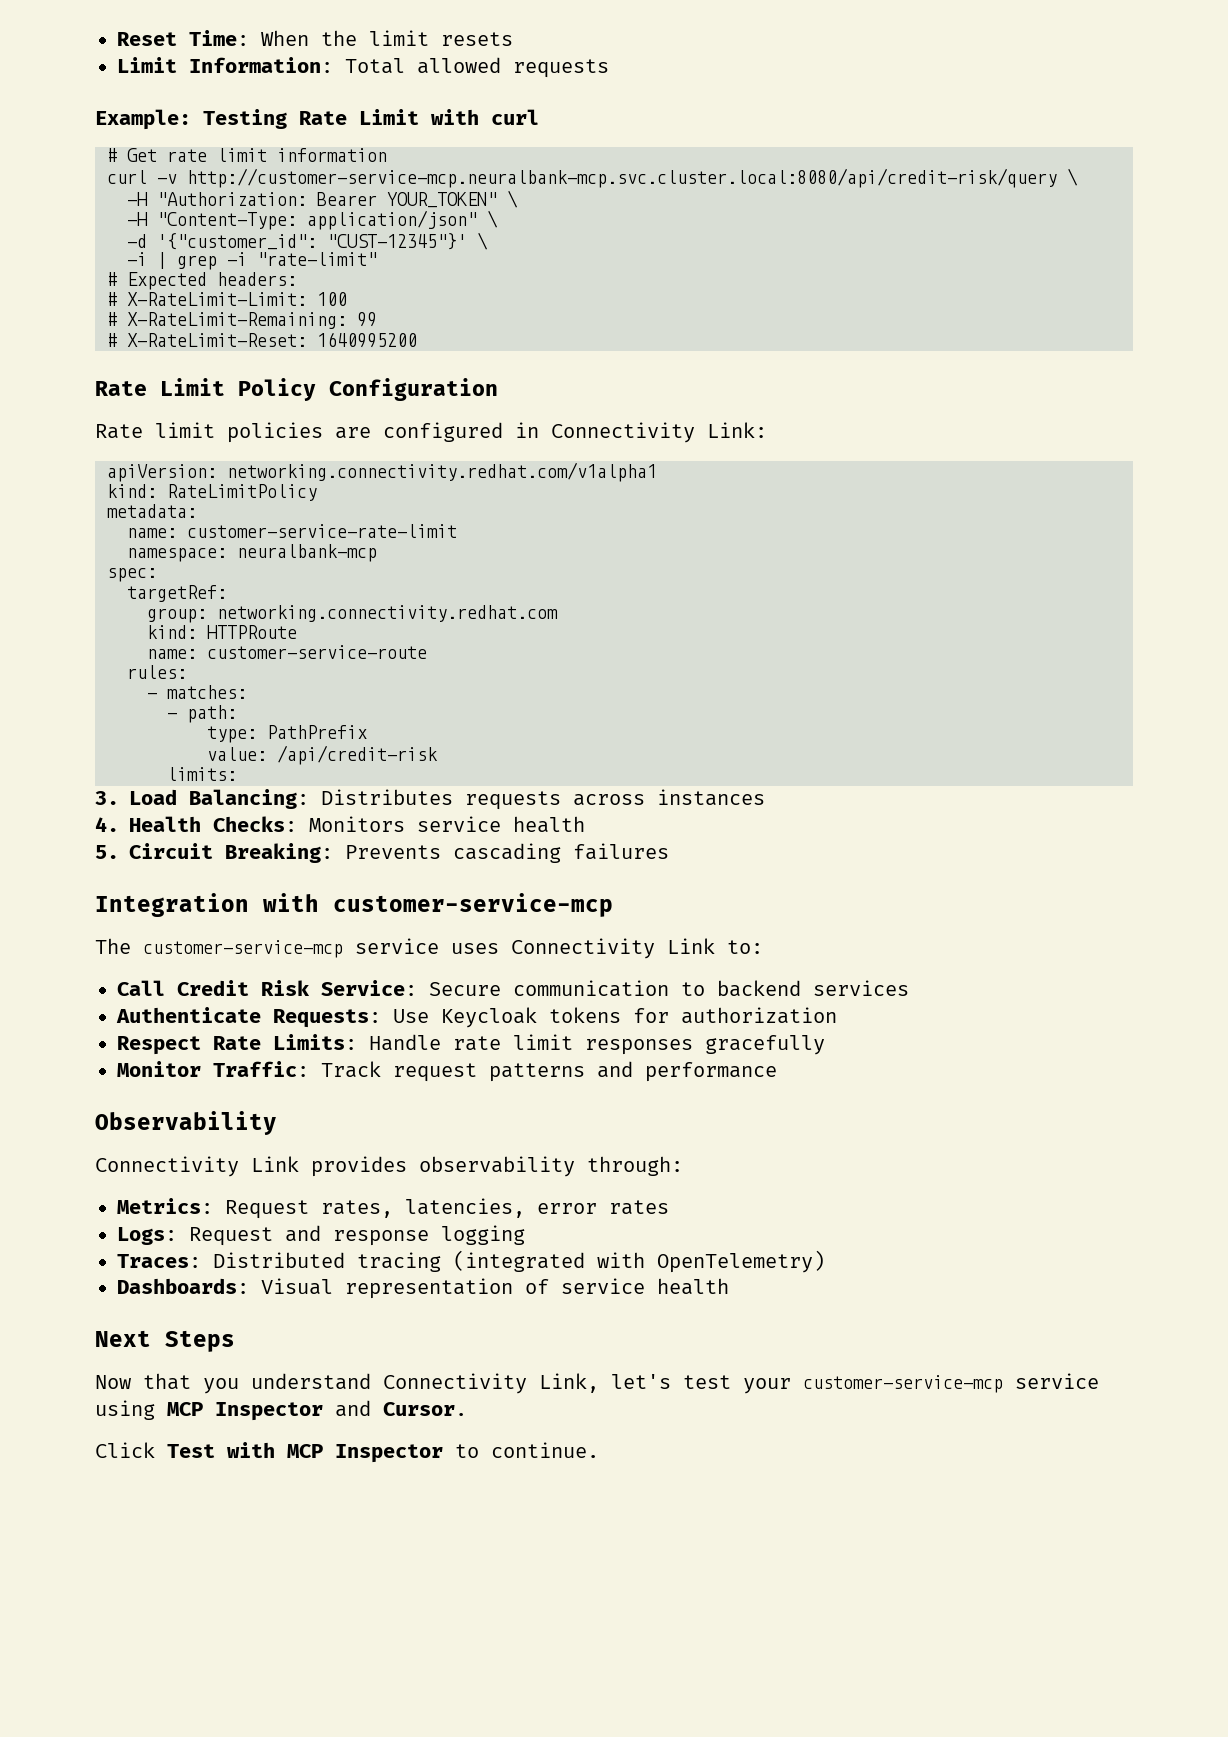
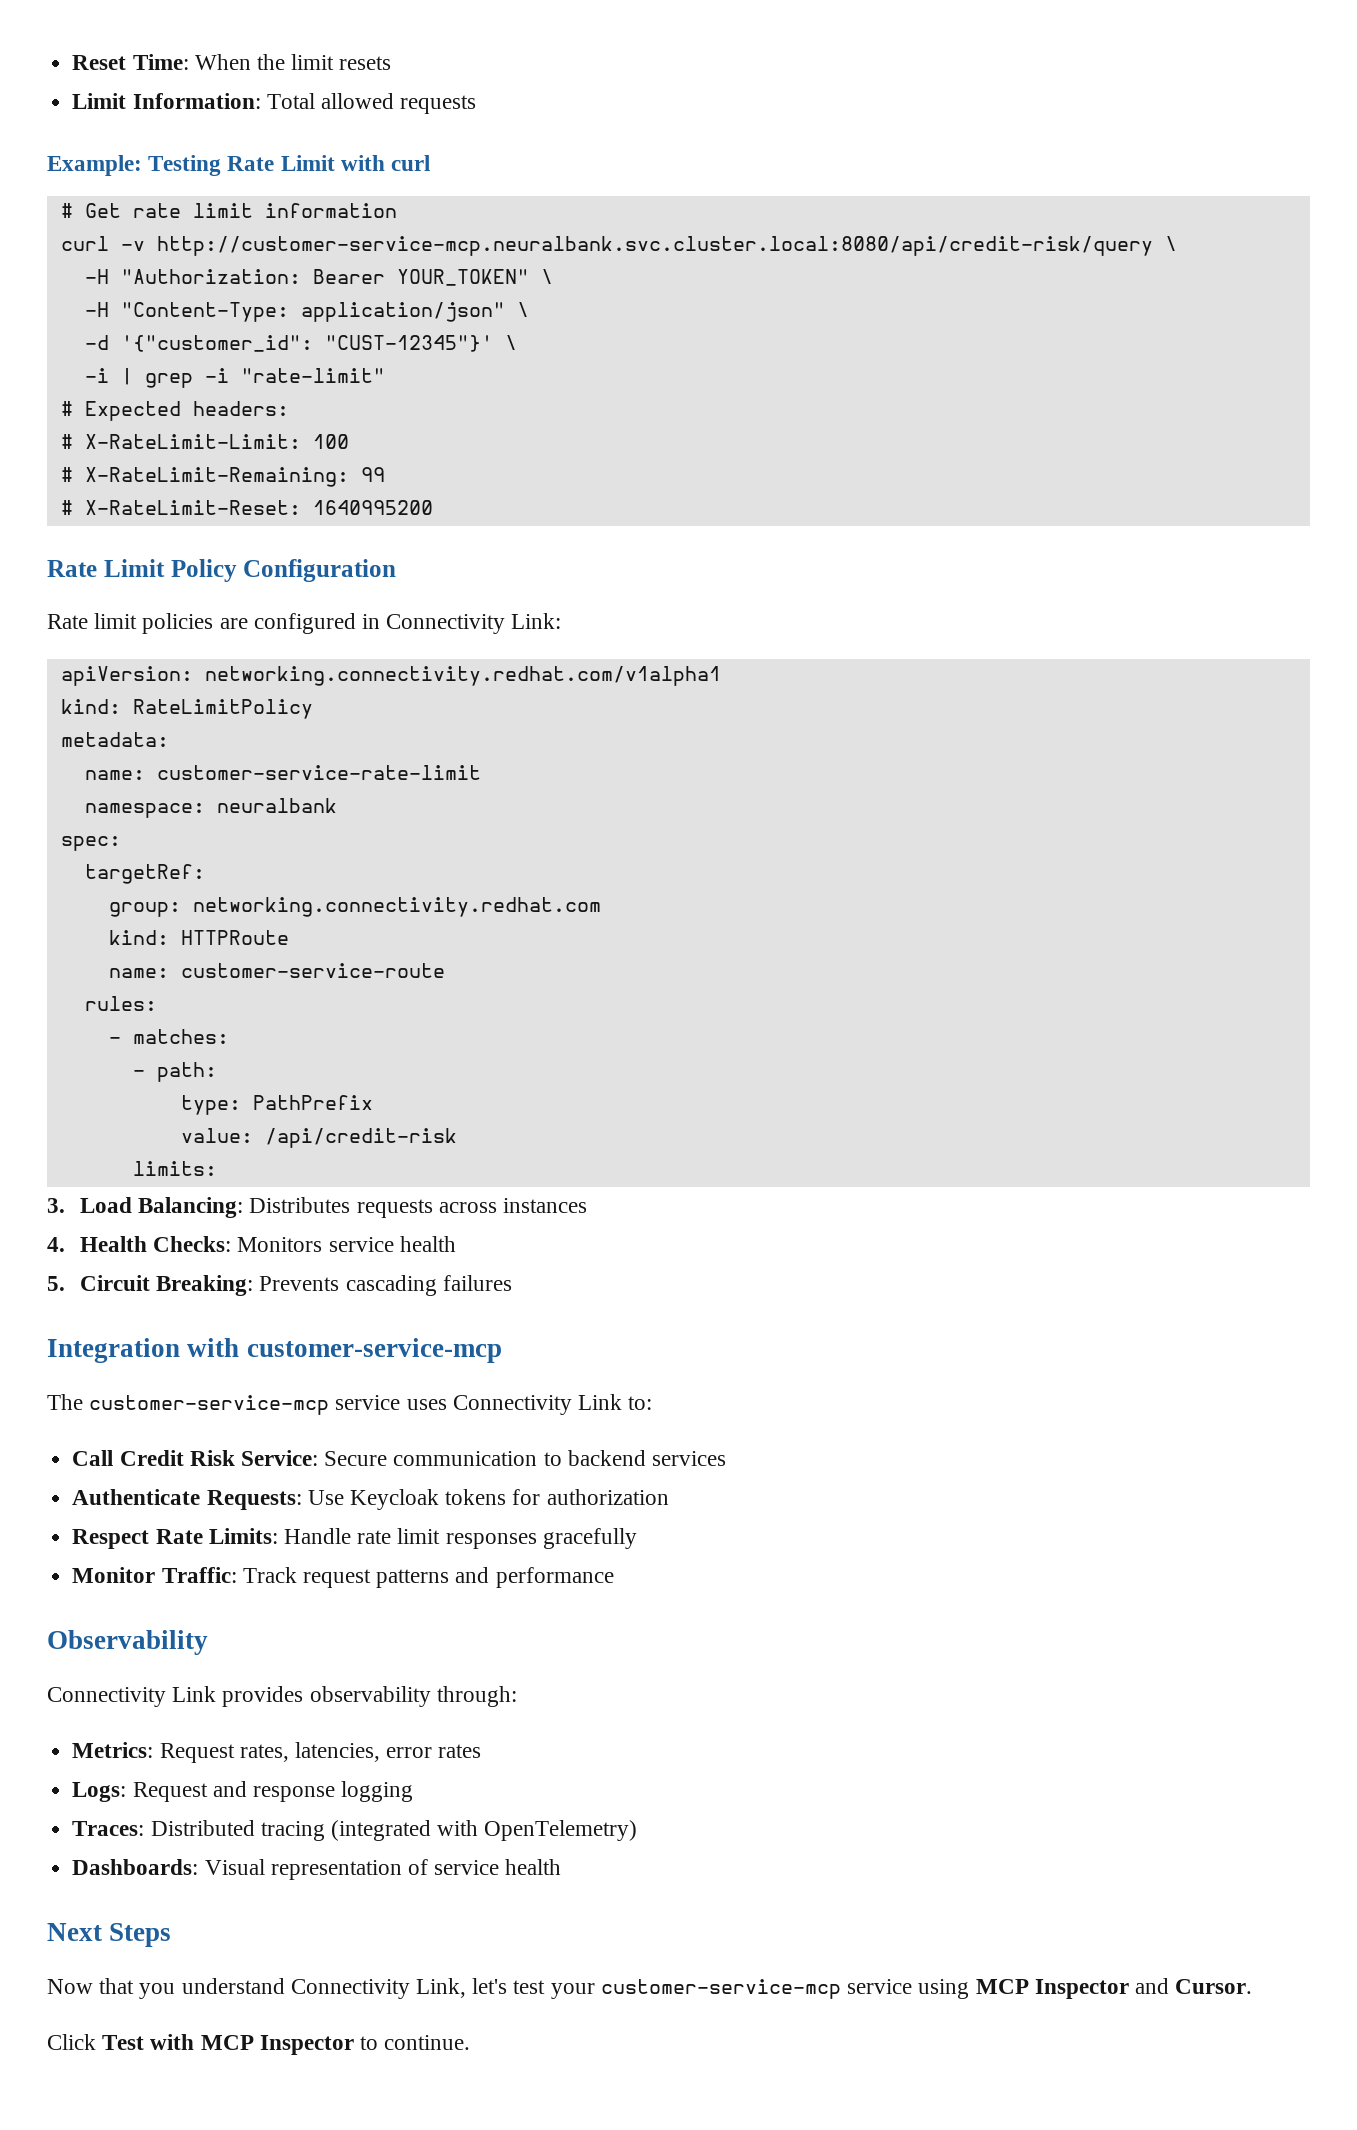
- curl -v http://customer-service-mcp.neuralbank-mcp.svc.cluster.local:8080/api/credit-risk/query \
+ curl -v http://customer-service-mcp.neuralbank.svc.cluster.local:8080/api/credit-risk/query \
- namespace: neuralbank-mcp
+ namespace: neuralbank

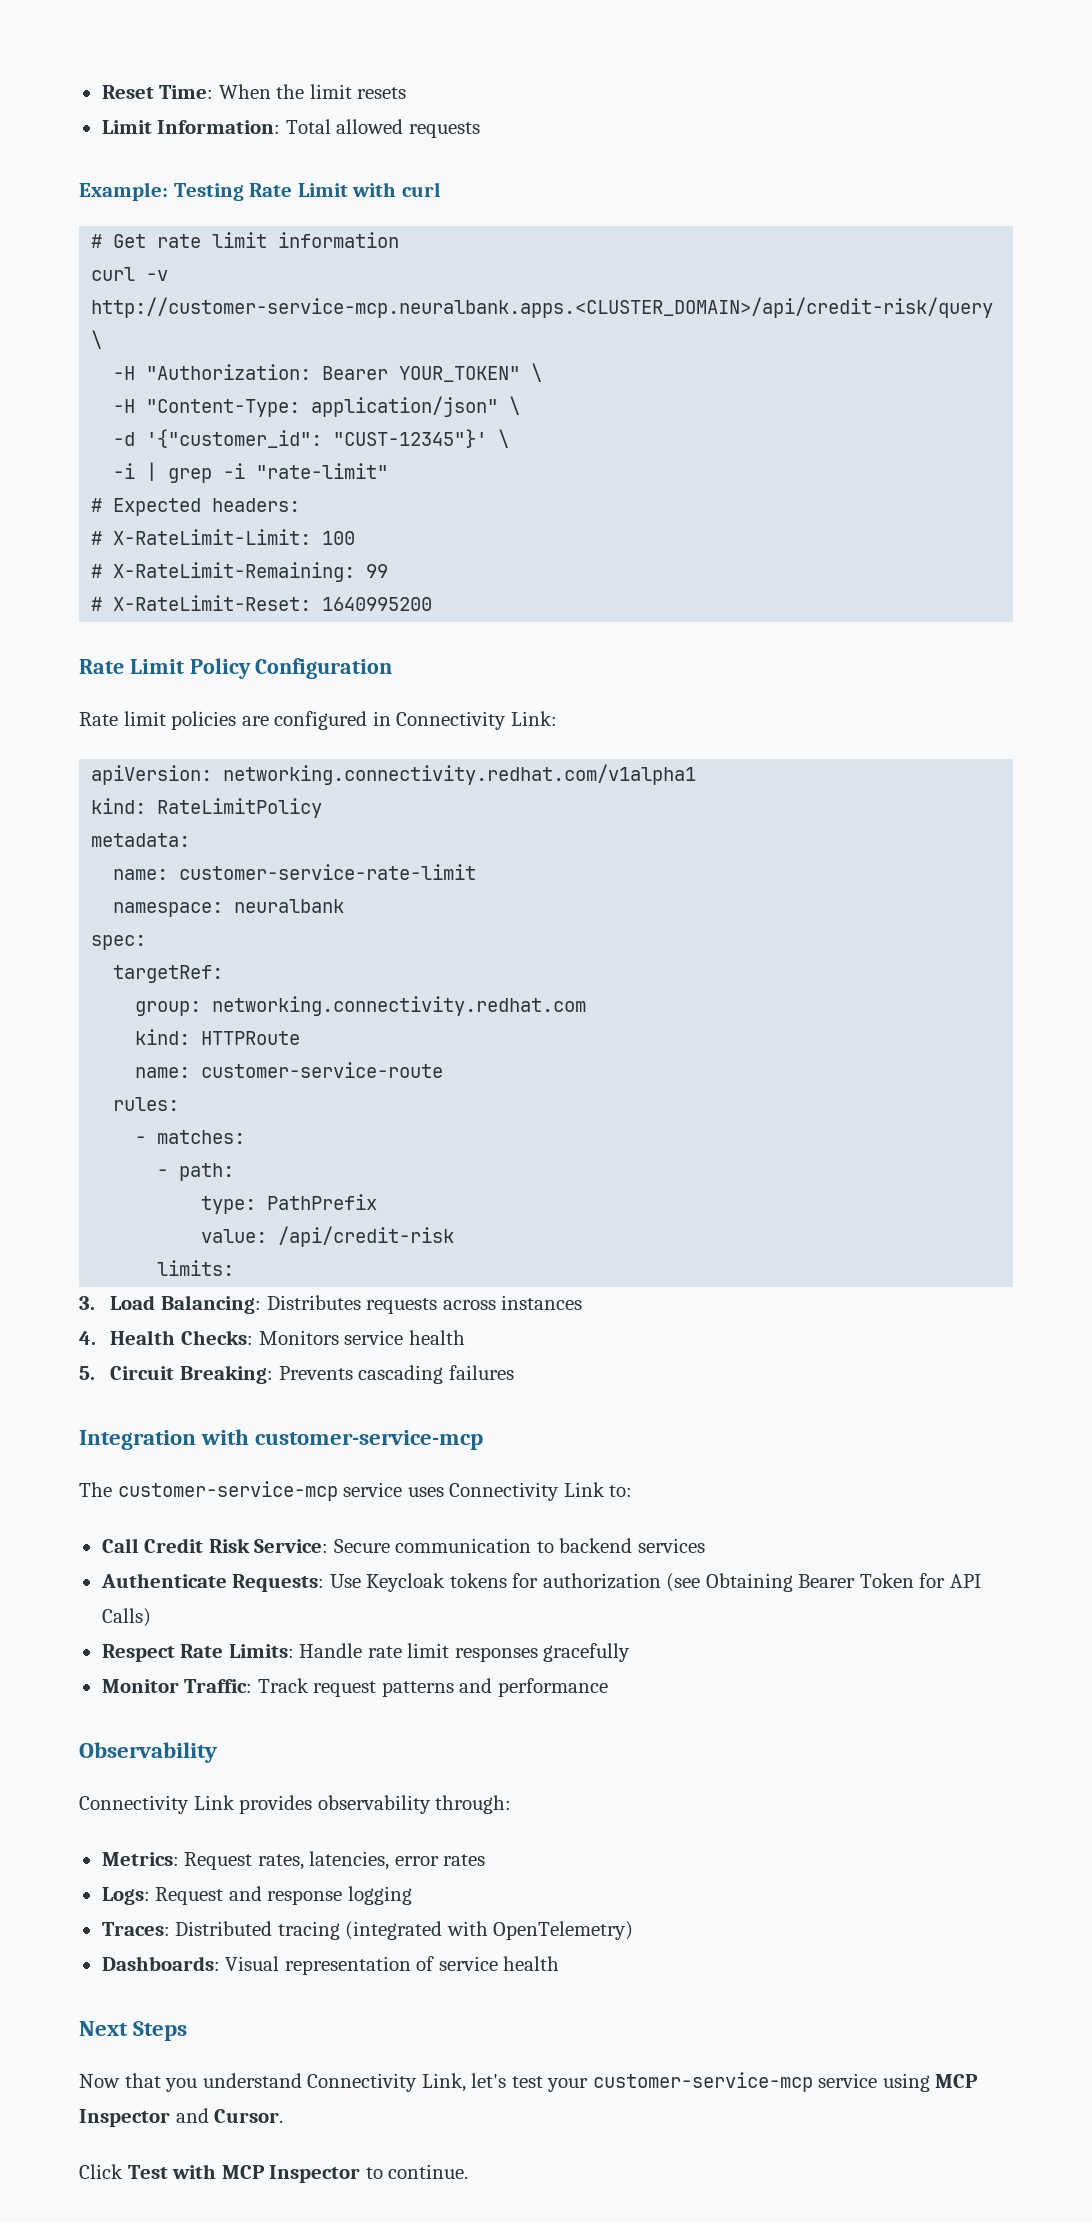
- curl -v http://customer-service-mcp.neuralbank.svc.cluster.local:8080/api/credit-risk/query \
+ curl -v http://customer-service-mcp.neuralbank.apps.<CLUSTER_DOMAIN>/api/credit-risk/query \
- Authenticate Requests: Use Keycloak tokens for authorization
+ Authenticate Requests: Use Keycloak tokens for authorization (see Obtaining Bearer Token for API Calls)

